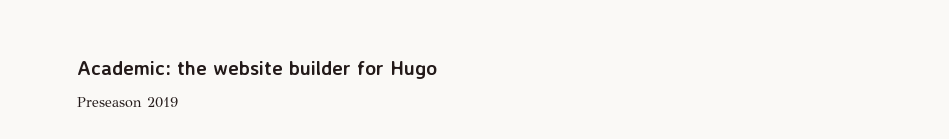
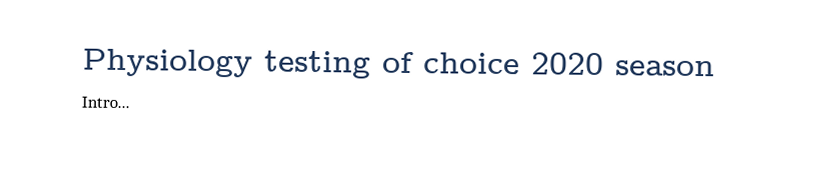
- Academic: the website builder for Hugo
- Preseason 2019
+ Physiology testing of choice 2020 season
+ Intro...

